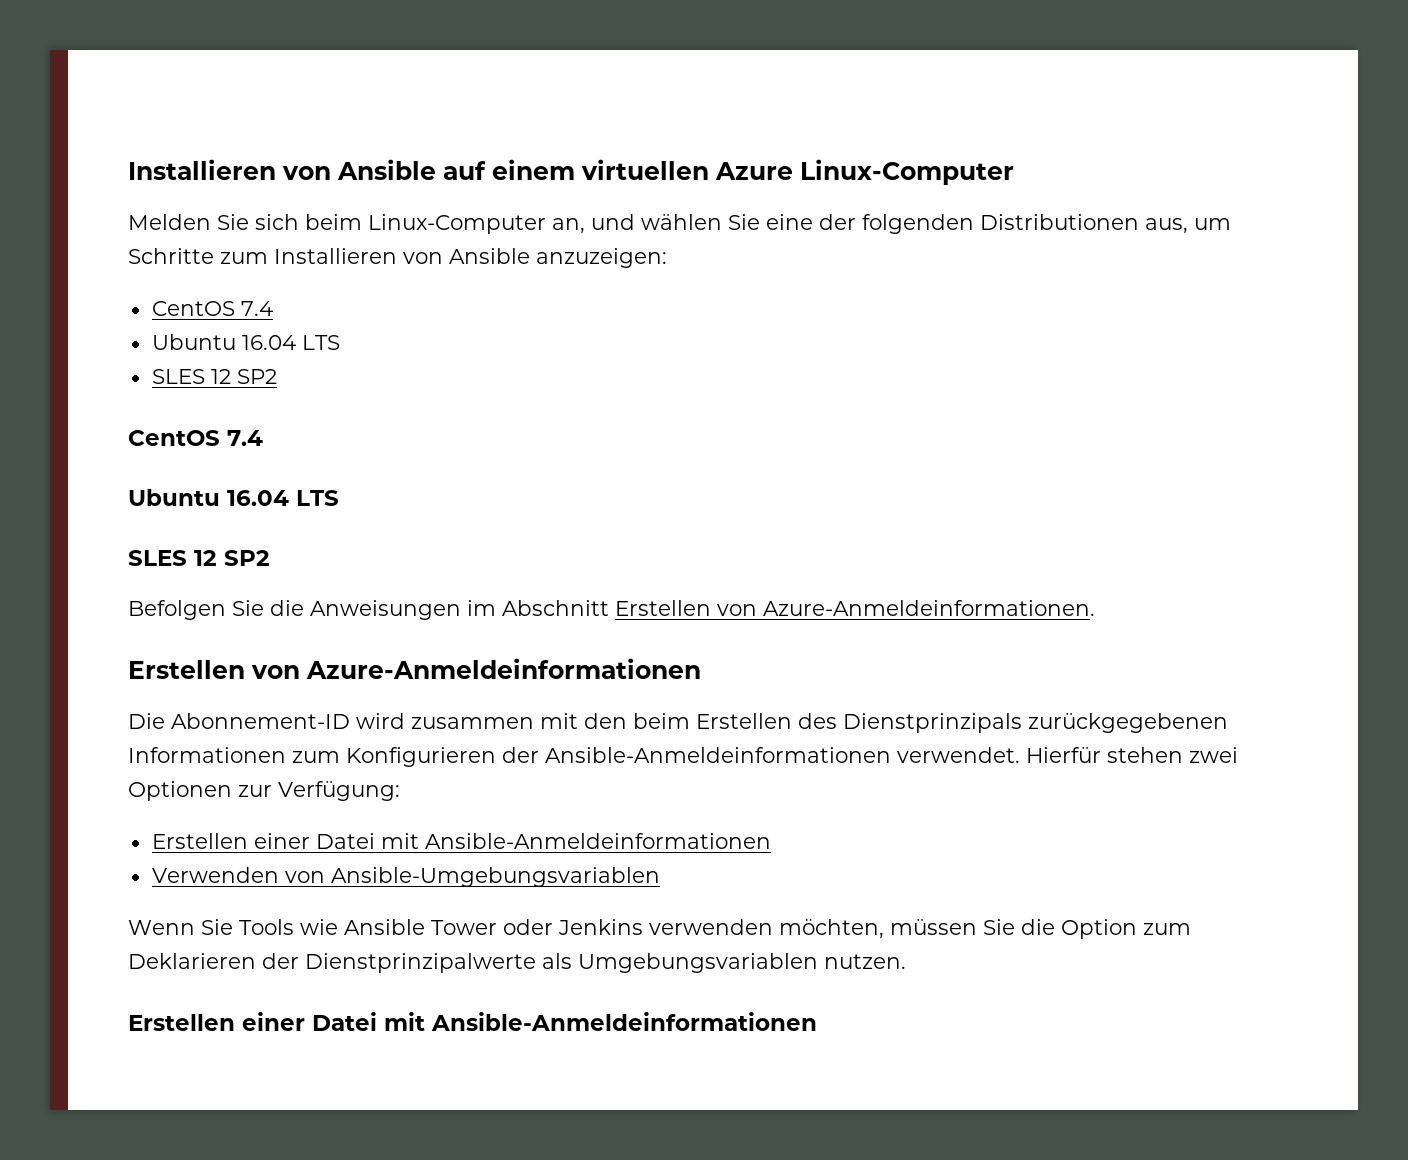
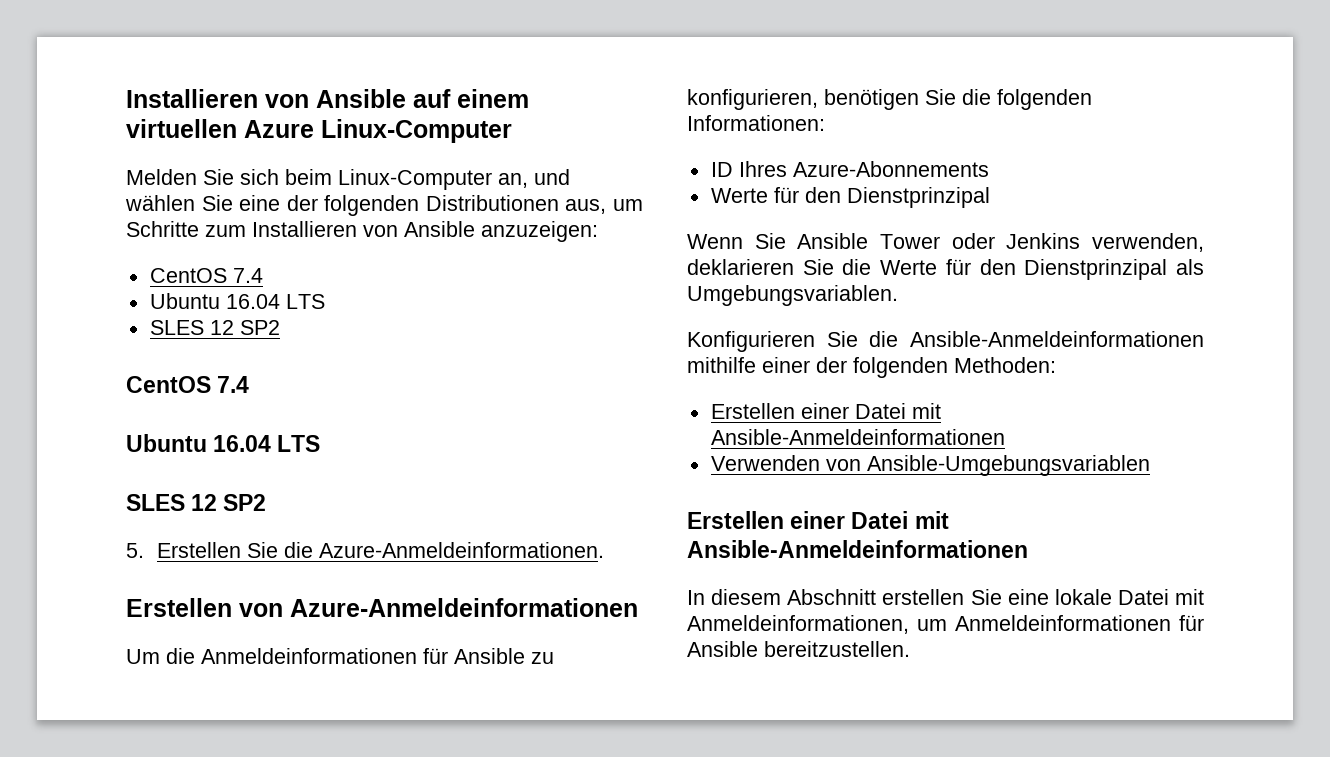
- Befolgen Sie die Anweisungen im Abschnitt Erstellen von Azure-Anmeldeinformationen.
+ 5. Erstellen Sie die Azure-Anmeldeinformationen.
  Erstellen von Azure-Anmeldeinformationen
- Die Abonnement-ID wird zusammen mit den beim Erstellen des Dienstprinzipals zurückgegebenen Informationen zum Konfigurieren der Ansible-Anmeldeinformationen verwendet. Hierfür stehen zwei Optionen zur Verfügung:
+ Um die Anmeldeinformationen für Ansible zu konfigurieren, benötigen Sie die folgenden Informationen:
+ ID Ihres Azure-Abonnements
+ Werte für den Dienstprinzipal
+ Wenn Sie Ansible Tower oder Jenkins verwenden, deklarieren Sie die Werte für den Dienstprinzipal als Umgebungsvariablen.
+ Konfigurieren Sie die Ansible-Anmeldeinformationen mithilfe einer der folgenden Methoden:
  Verwenden von Ansible-Umgebungsvariablen
- Wenn Sie Tools wie Ansible Tower oder Jenkins verwenden möchten, müssen Sie die Option zum Deklarieren der Dienstprinzipalwerte als Umgebungsvariablen nutzen.
  Erstellen einer Datei mit Ansible-Anmeldeinformationen
+ In diesem Abschnitt erstellen Sie eine lokale Datei mit Anmeldeinformationen, um Anmeldeinformationen für Ansible bereitzustellen.

